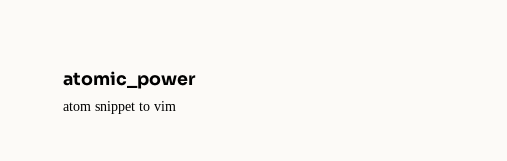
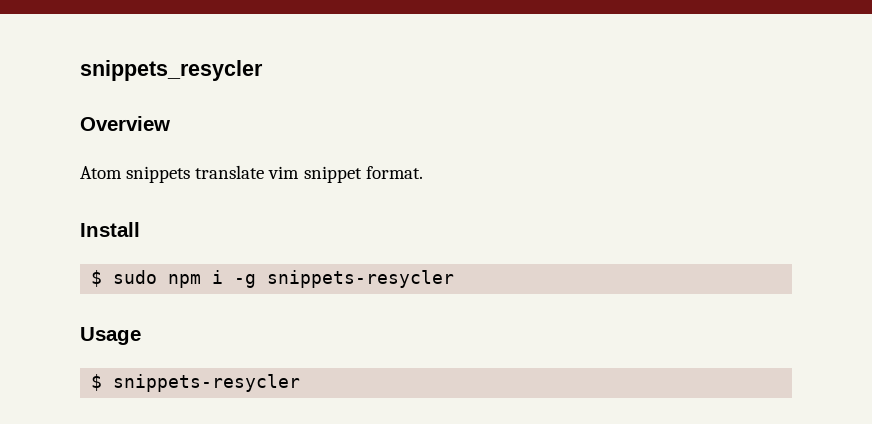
- atomic_power
- atom snippet to vim
+ snippets_resycler
+ Overview
+ Atom snippets translate vim snippet format.
+ Install
+ $ sudo npm i -g snippets-resycler
+ Usage
+ $ snippets-resycler

